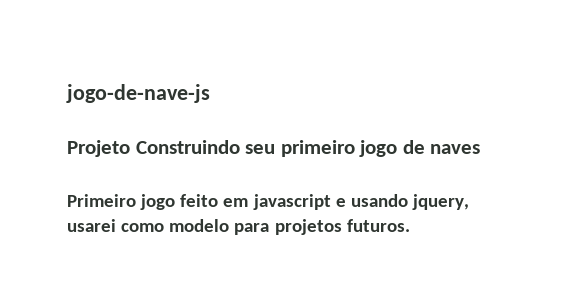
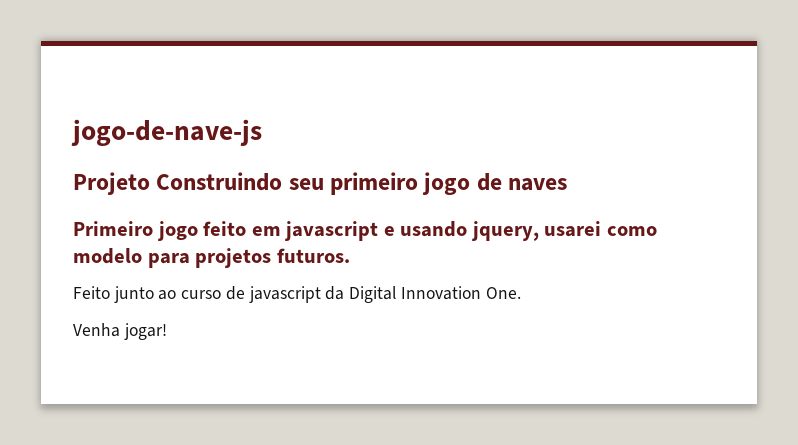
+ Feito junto ao curso de javascript da Digital Innovation One.
+ Venha jogar!

